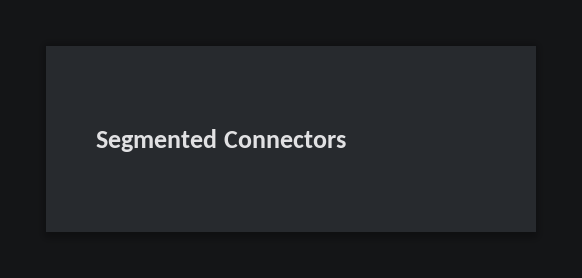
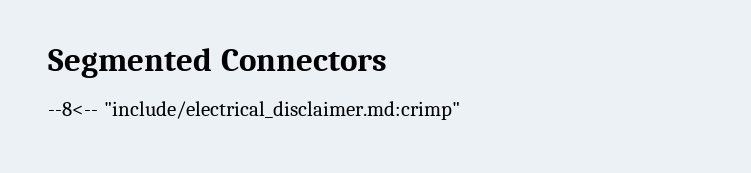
+ --8<-- "include/electrical_disclaimer.md:crimp"

